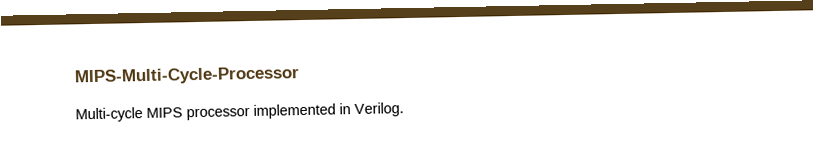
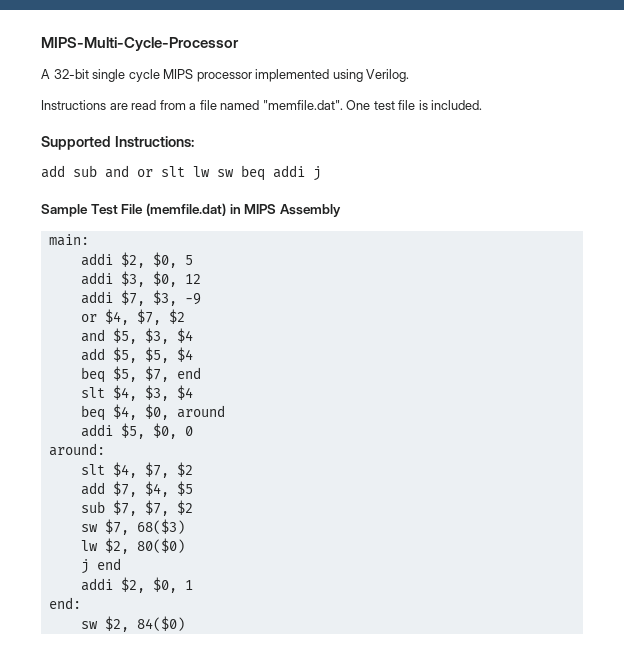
- Multi-cycle MIPS processor implemented in Verilog.
+ A 32-bit single cycle MIPS processor implemented using Verilog.
+ Instructions are read from a file named "memfile.dat". One test file is included.
+ Supported Instructions:
+ add sub and or slt lw sw beq addi j
+ Sample Test File (memfile.dat) in MIPS Assembly
+ main:
+ addi $2, $0, 5
+ addi $3, $0, 12
+ addi $7, $3, −9
+ or $4, $7, $2
+ and $5, $3, $4
+ add $5, $5, $4
+ beq $5, $7, end
+ slt $4, $3, $4
+ beq $4, $0, around
+ addi $5, $0, 0
+ around:
+ slt $4, $7, $2
+ add $7, $4, $5
+ sub $7, $7, $2
+ sw $7, 68($3)
+ lw $2, 80($0)
+ j end
+ addi $2, $0, 1
+ end:
+ sw $2, 84($0)

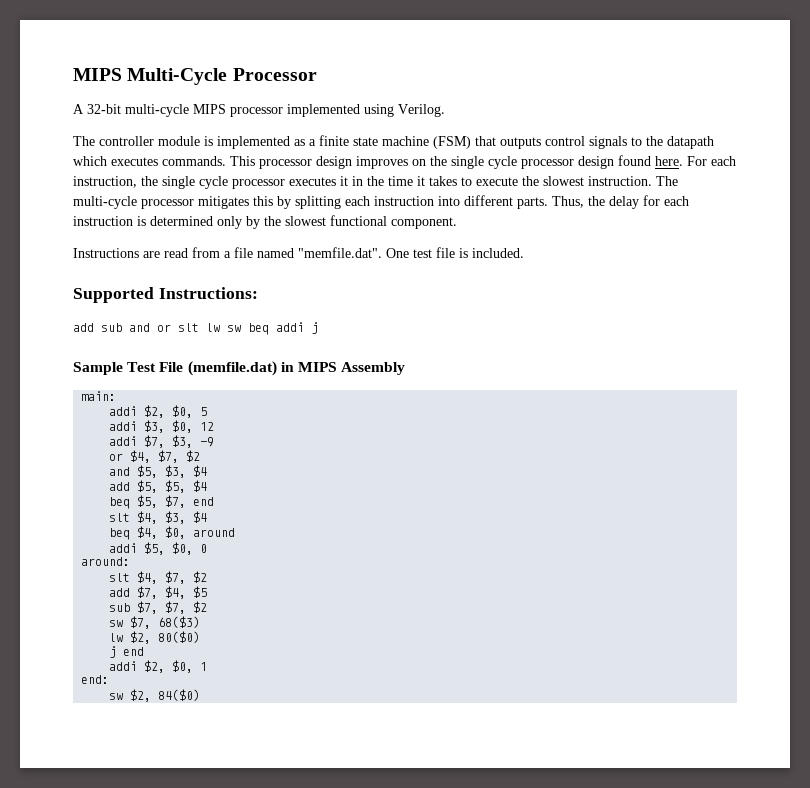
- MIPS-Multi-Cycle-Processor
+ MIPS Multi-Cycle Processor
- A 32-bit single cycle MIPS processor implemented using Verilog.
+ A 32-bit multi-cycle MIPS processor implemented using Verilog.
+ The controller module is implemented as a finite state machine (FSM) that outputs control signals to the datapath which executes commands. This processor design improves on the single cycle processor design found here. For each instruction, the single cycle processor executes it in the time it takes to execute the slowest instruction. The multi-cycle processor mitigates this by splitting each instruction into different parts. Thus, the delay for each instruction is determined only by the slowest functional component.

